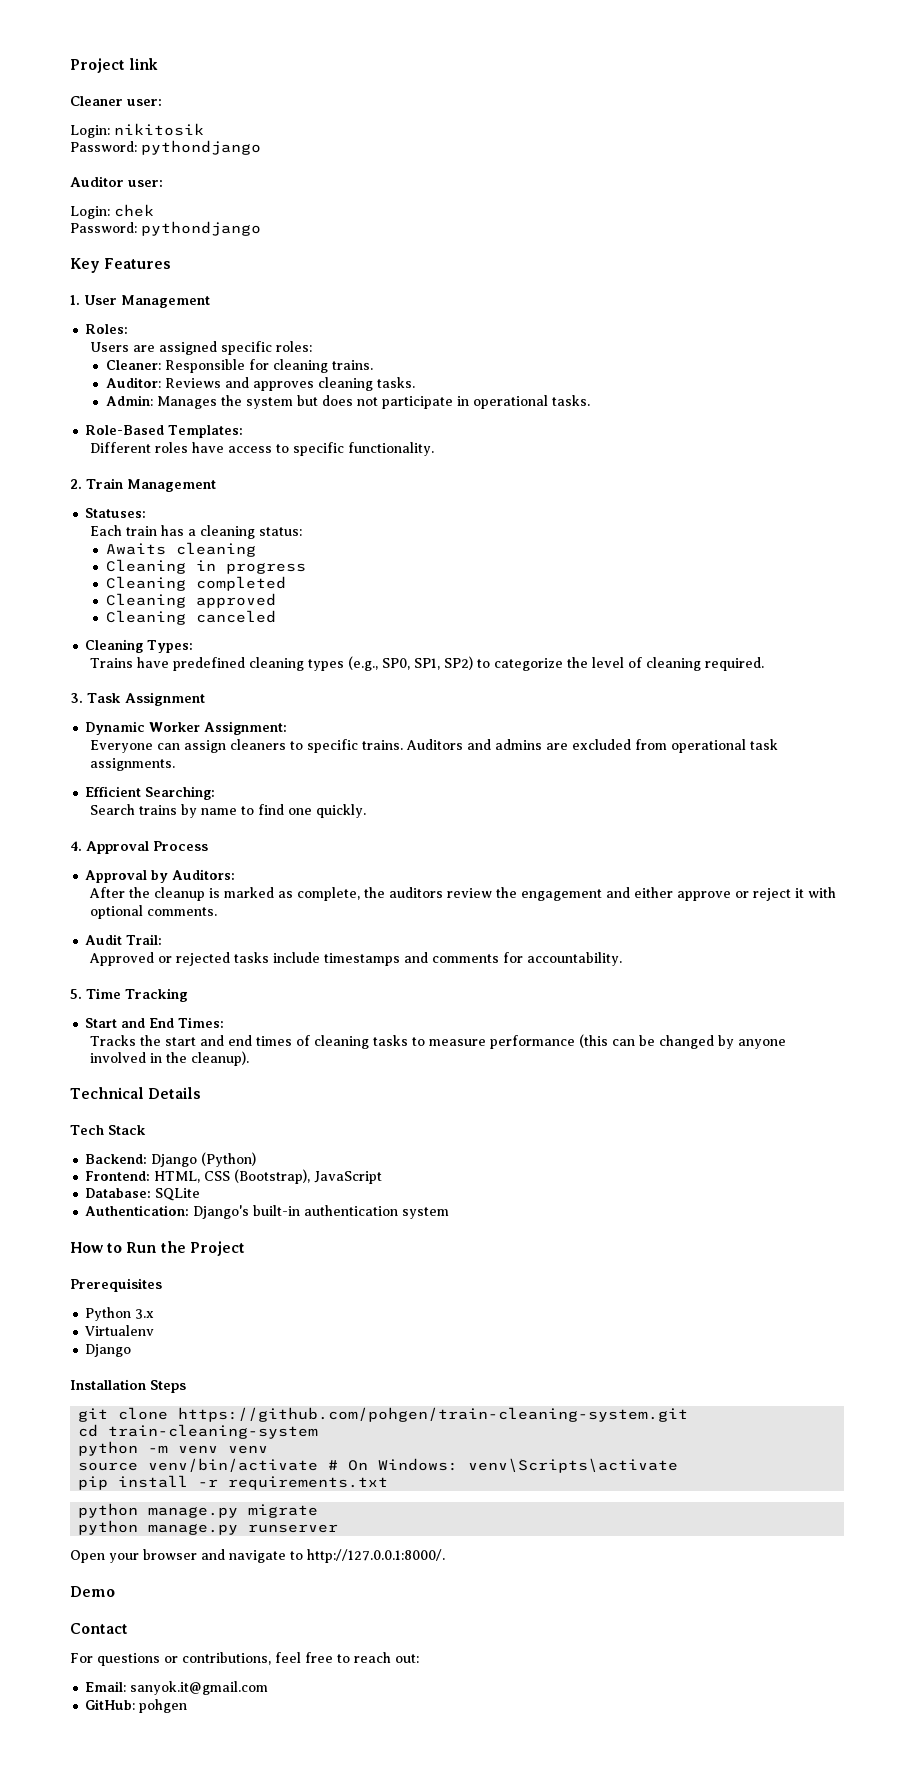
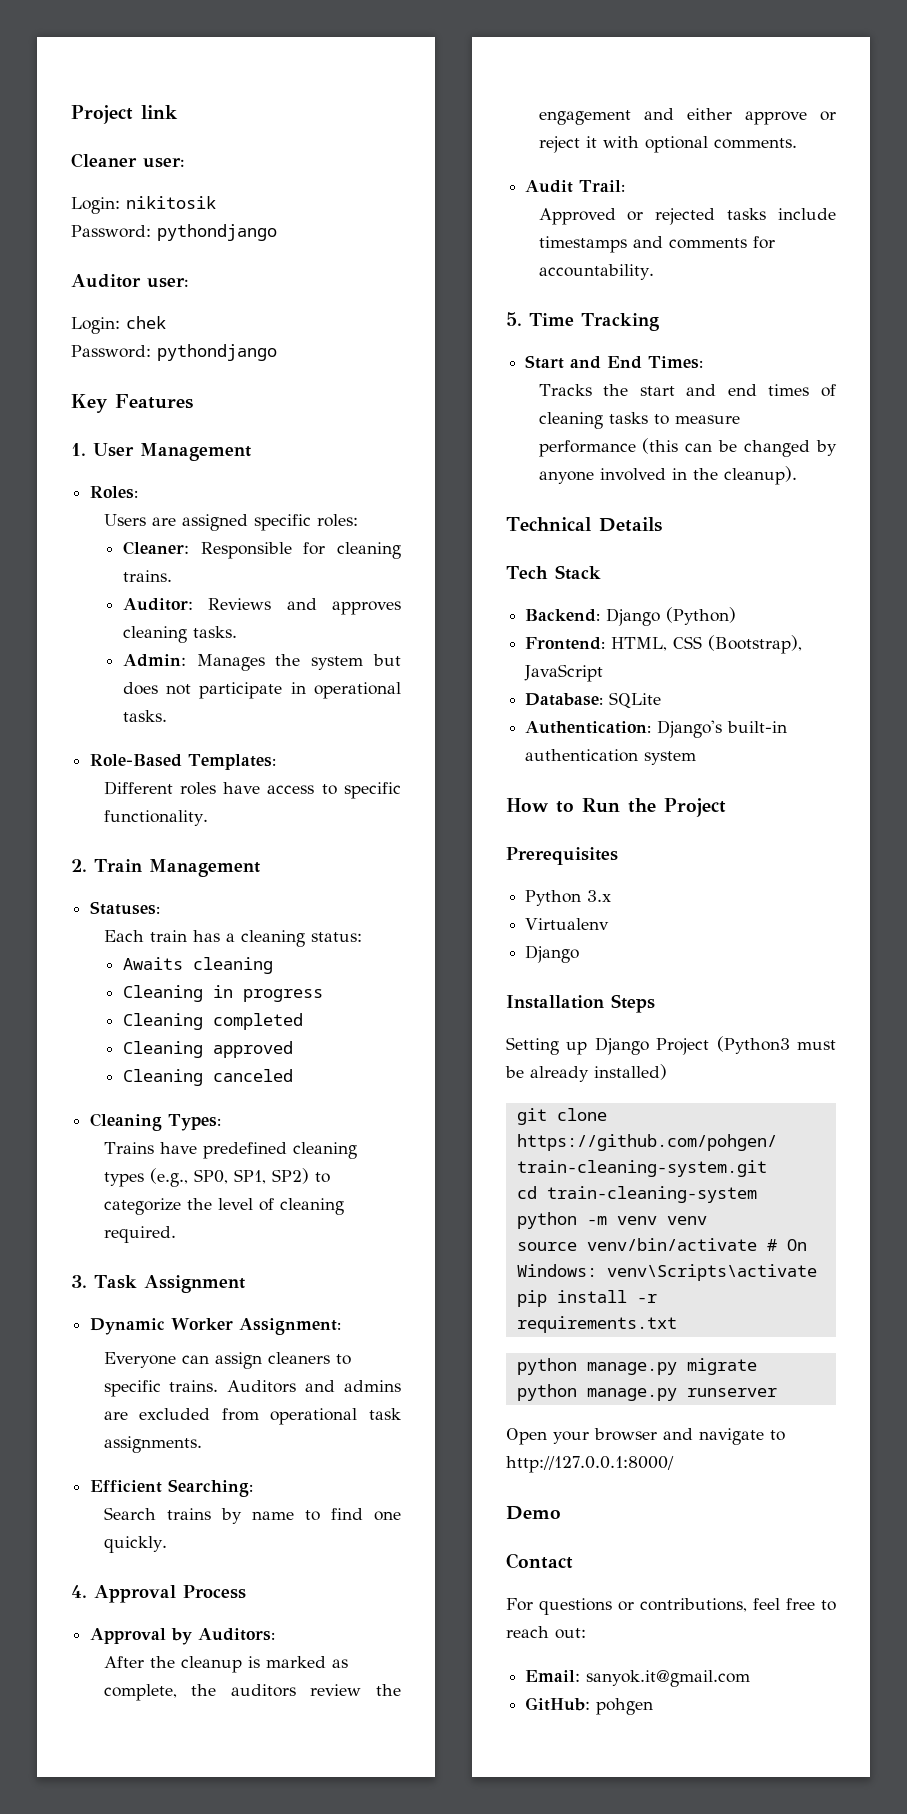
+ Setting up Django Project (Python3 must be already installed)
- Open your browser and navigate to http://127.0.0.1:8000/.
+ Open your browser and navigate to http://127.0.0.1:8000/

